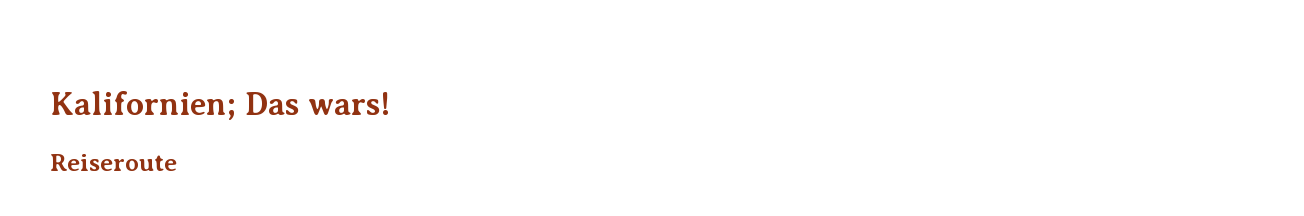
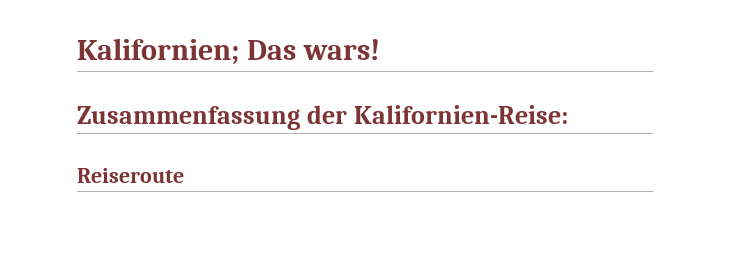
+ Zusammenfassung der Kalifornien-Reise:

